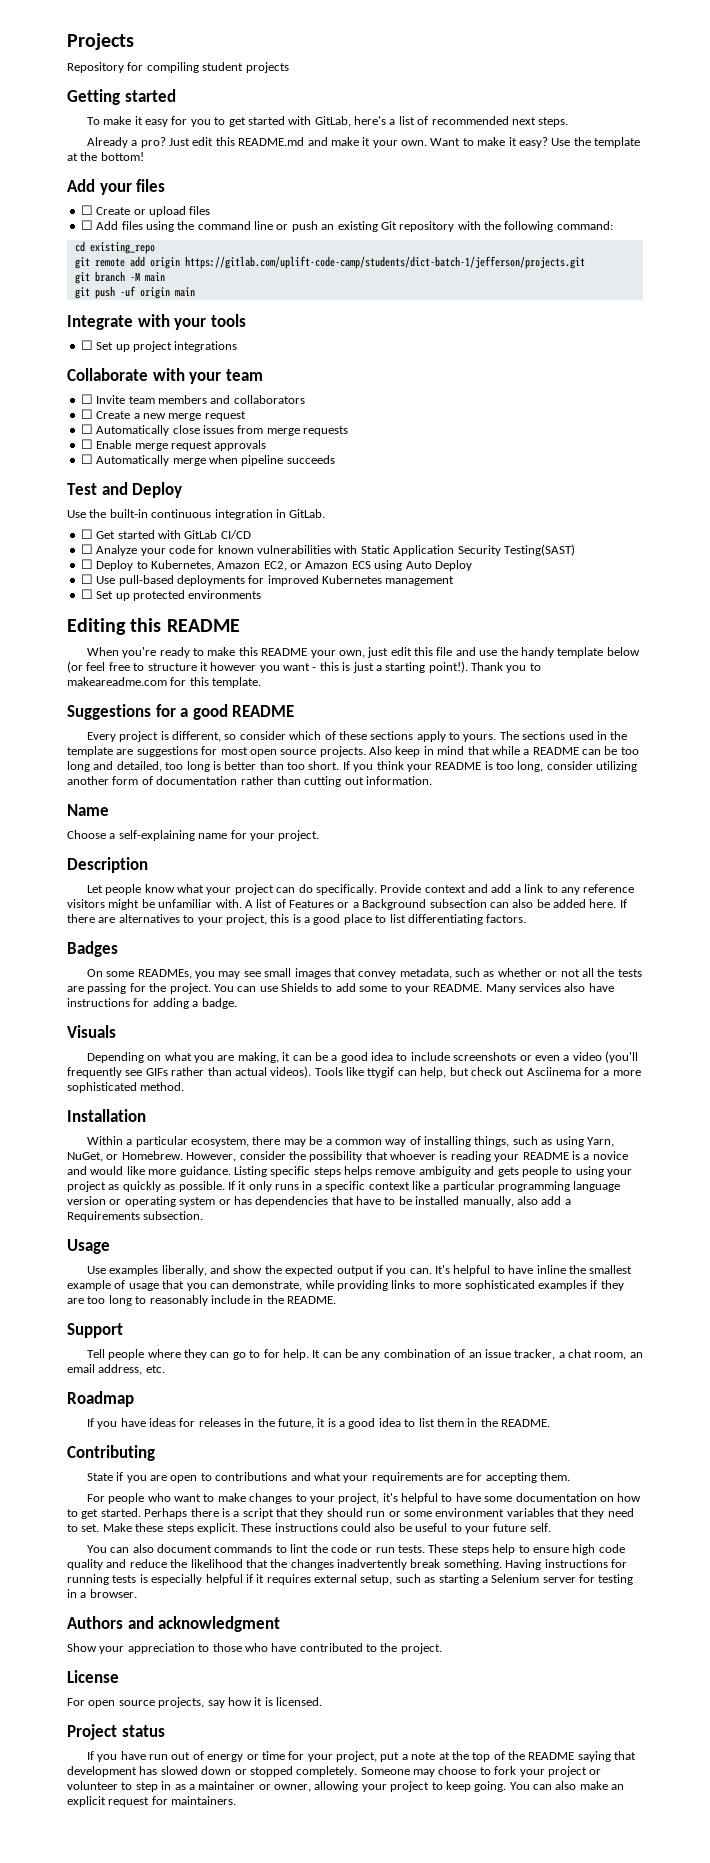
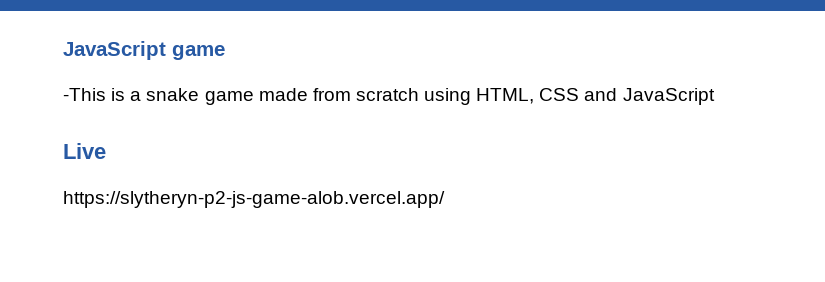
- Projects
- Repository for compiling student projects
- Getting started
- To make it easy for you to get started with GitLab, here's a list of recommended next steps.
- Already a pro? Just edit this README.md and make it your own. Want to make it easy? Use the template at the bottom!
- Add your files
- ☐ Create or upload files
- ☐ Add files using the command line or push an existing Git repository with the following command:
- cd existing_repo
- git remote add origin https://gitlab.com/uplift-code-camp/students/dict-batch-1/jefferson/projects.git
- git branch -M main
- git push -uf origin main
- Integrate with your tools
- ☐ Set up project integrations
- Collaborate with your team
- ☐ Invite team members and collaborators
- ☐ Create a new merge request
- ☐ Automatically close issues from merge requests
- ☐ Enable merge request approvals
- ☐ Automatically merge when pipeline succeeds
- Test and Deploy
- Use the built-in continuous integration in GitLab.
- ☐ Get started with GitLab CI/CD
- ☐ Analyze your code for known vulnerabilities with Static Application Security Testing(SAST)
- ☐ Deploy to Kubernetes, Amazon EC2, or Amazon ECS using Auto Deploy
- ☐ Use pull-based deployments for improved Kubernetes management
- ☐ Set up protected environments
- Editing this README
- When you're ready to make this README your own, just edit this file and use the handy template below (or feel free to structure it however you want - this is just a starting point!). Thank you to makeareadme.com for this template.
- Suggestions for a good README
- Every project is different, so consider which of these sections apply to yours. The sections used in the template are suggestions for most open source projects. Also keep in mind that while a README can be too long and detailed, too long is better than too short. If you think your README is too long, consider utilizing another form of documentation rather than cutting out information.
- Name
- Choose a self-explaining name for your project.
- Description
- Let people know what your project can do specifically. Provide context and add a link to any reference visitors might be unfamiliar with. A list of Features or a Background subsection can also be added here. If there are alternatives to your project, this is a good place to list differentiating factors.
- Badges
- On some READMEs, you may see small images that convey metadata, such as whether or not all the tests are passing for the project. You can use Shields to add some to your README. Many services also have instructions for adding a badge.
- Visuals
- Depending on what you are making, it can be a good idea to include screenshots or even a video (you'll frequently see GIFs rather than actual videos). Tools like ttygif can help, but check out Asciinema for a more sophisticated method.
- Installation
- Within a particular ecosystem, there may be a common way of installing things, such as using Yarn, NuGet, or Homebrew. However, consider the possibility that whoever is reading your README is a novice and would like more guidance. Listing specific steps helps remove ambiguity and gets people to using your project as quickly as possible. If it only runs in a specific context like a particular programming language version or operating system or has dependencies that have to be installed manually, also add a Requirements subsection.
- Usage
- Use examples liberally, and show the expected output if you can. It's helpful to have inline the smallest example of usage that you can demonstrate, while providing links to more sophisticated examples if they are too long to reasonably include in the README.
- Support
- Tell people where they can go to for help. It can be any combination of an issue tracker, a chat room, an email address, etc.
- Roadmap
- If you have ideas for releases in the future, it is a good idea to list them in the README.
- Contributing
- State if you are open to contributions and what your requirements are for accepting them.
- For people who want to make changes to your project, it's helpful to have some documentation on how to get started. Perhaps there is a script that they should run or some environment variables that they need to set. Make these steps explicit. These instructions could also be useful to your future self.
- You can also document commands to lint the code or run tests. These steps help to ensure high code quality and reduce the likelihood that the changes inadvertently break something. Having instructions for running tests is especially helpful if it requires external setup, such as starting a Selenium server for testing in a browser.
- Authors and acknowledgment
- Show your appreciation to those who have contributed to the project.
- License
- For open source projects, say how it is licensed.
- Project status
- If you have run out of energy or time for your project, put a note at the top of the README saying that development has slowed down or stopped completely. Someone may choose to fork your project or volunteer to step in as a maintainer or owner, allowing your project to keep going. You can also make an explicit request for maintainers.
+ JavaScript game
+ -This is a snake game made from scratch using HTML, CSS and JavaScript
+ Live
+ https://slytheryn-p2-js-game-alob.vercel.app/

